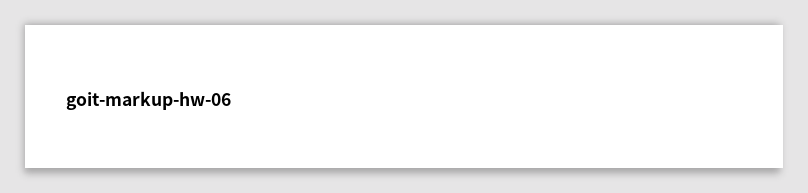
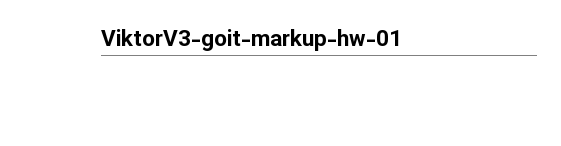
- goit-markup-hw-06
+ ViktorV3-goit-markup-hw-01

